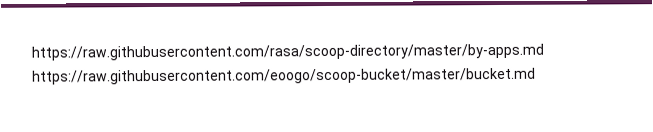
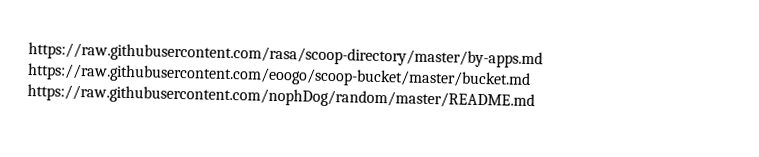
- https://raw.githubusercontent.com/rasa/scoop-directory/master/by-apps.md https://raw.githubusercontent.com/eoogo/scoop-bucket/master/bucket.md
+ https://raw.githubusercontent.com/rasa/scoop-directory/master/by-apps.md https://raw.githubusercontent.com/eoogo/scoop-bucket/master/bucket.md https://raw.githubusercontent.com/nophDog/random/master/README.md

